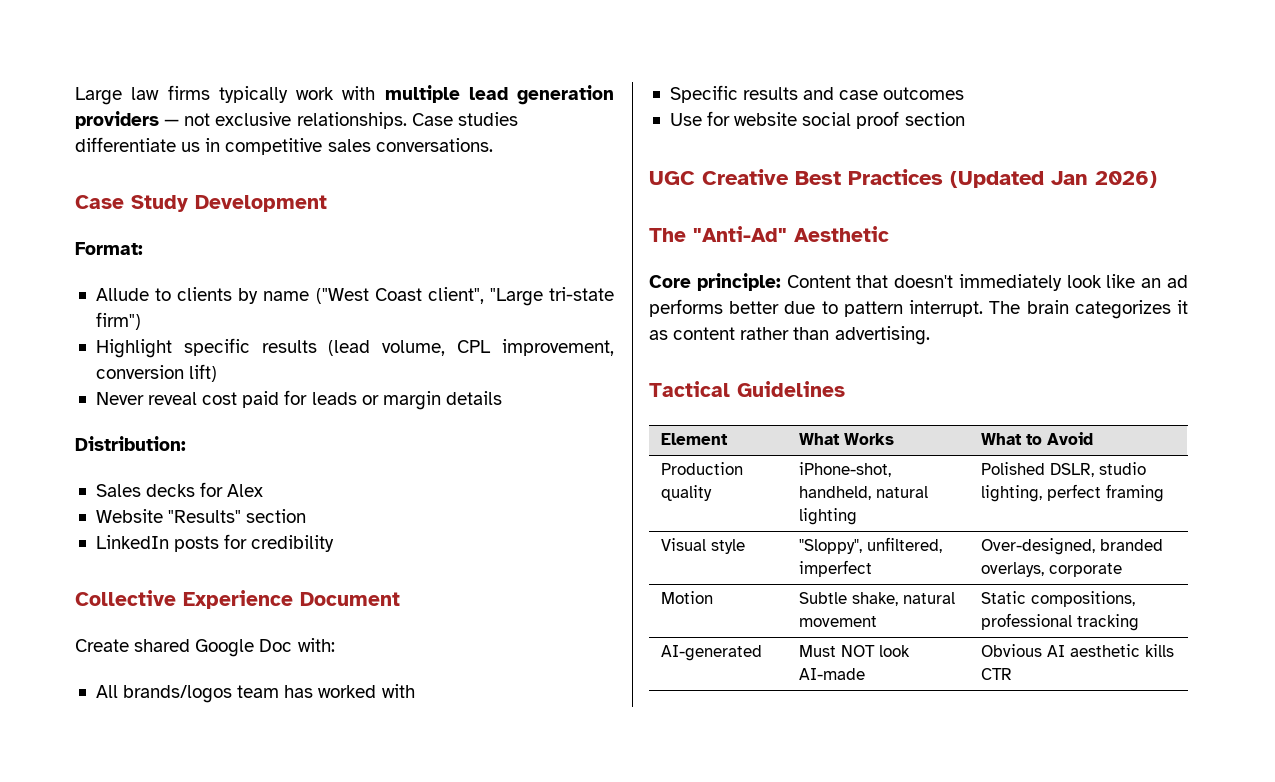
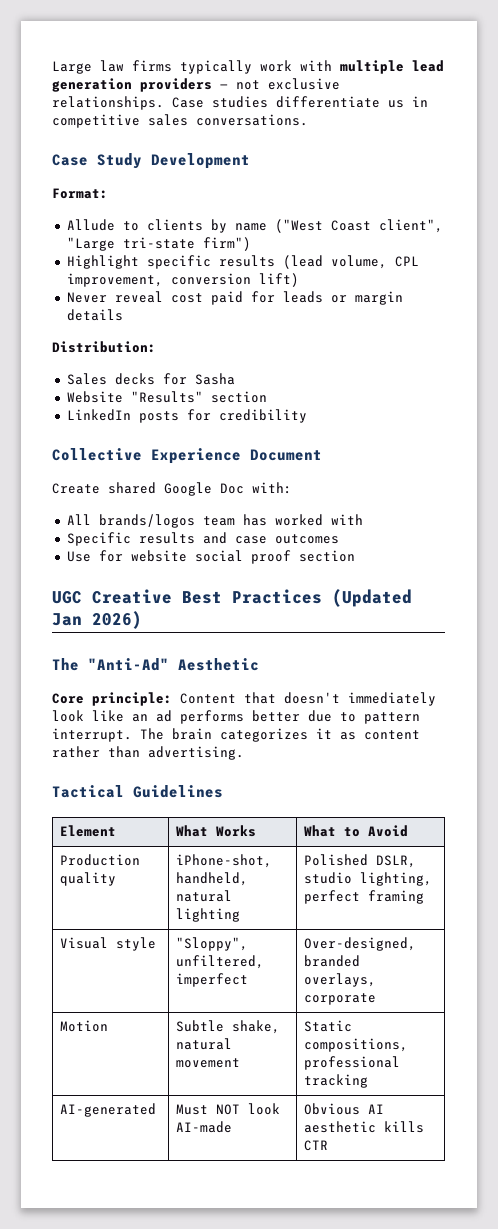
- Sales decks for Alex
+ Sales decks for Sasha

